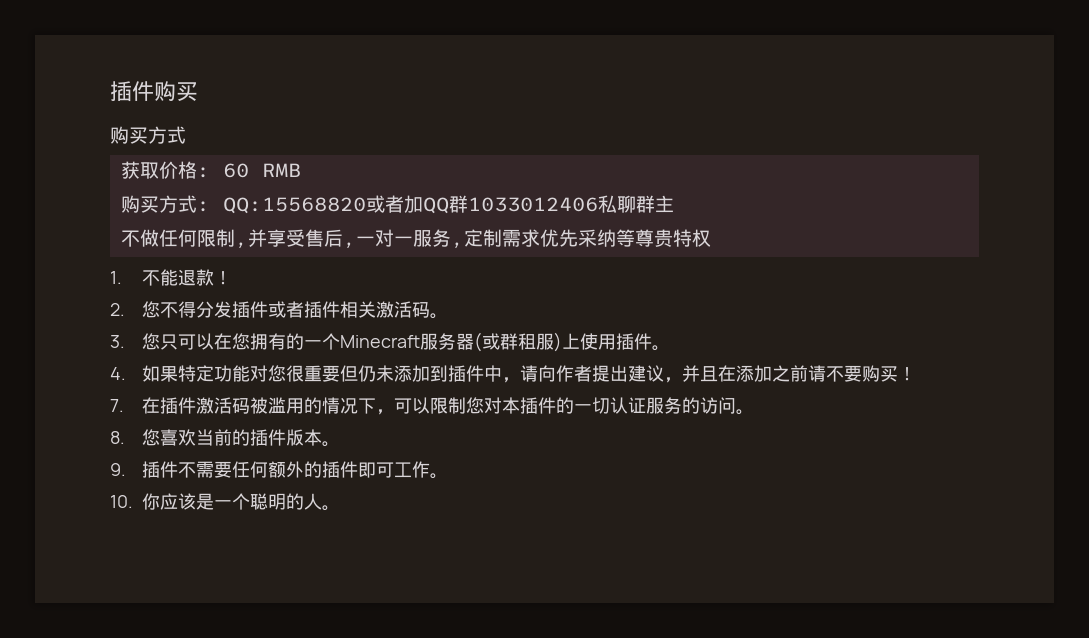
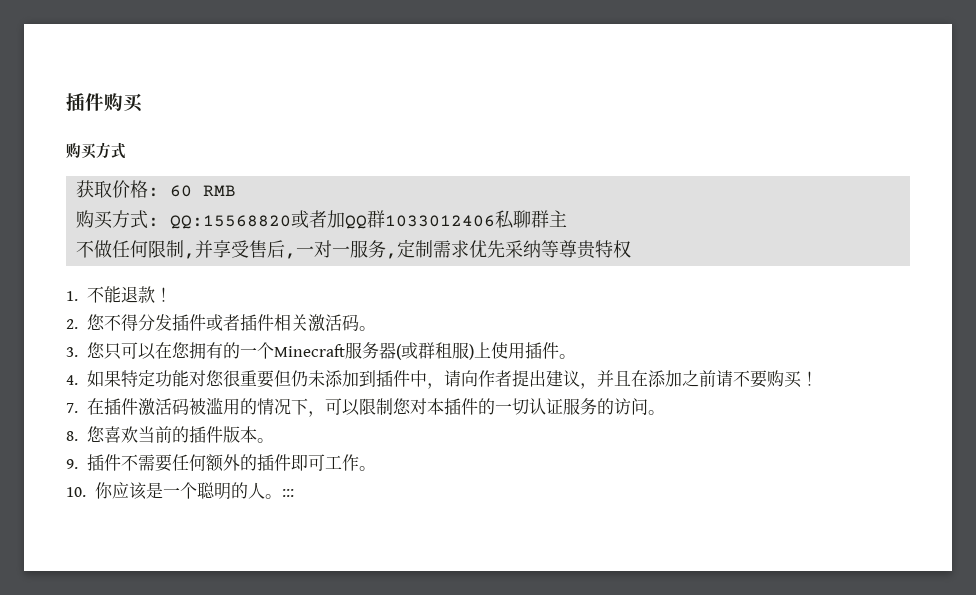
- 10.你应该是一个聪明的人。
+ 10.你应该是一个聪明的人。:::

